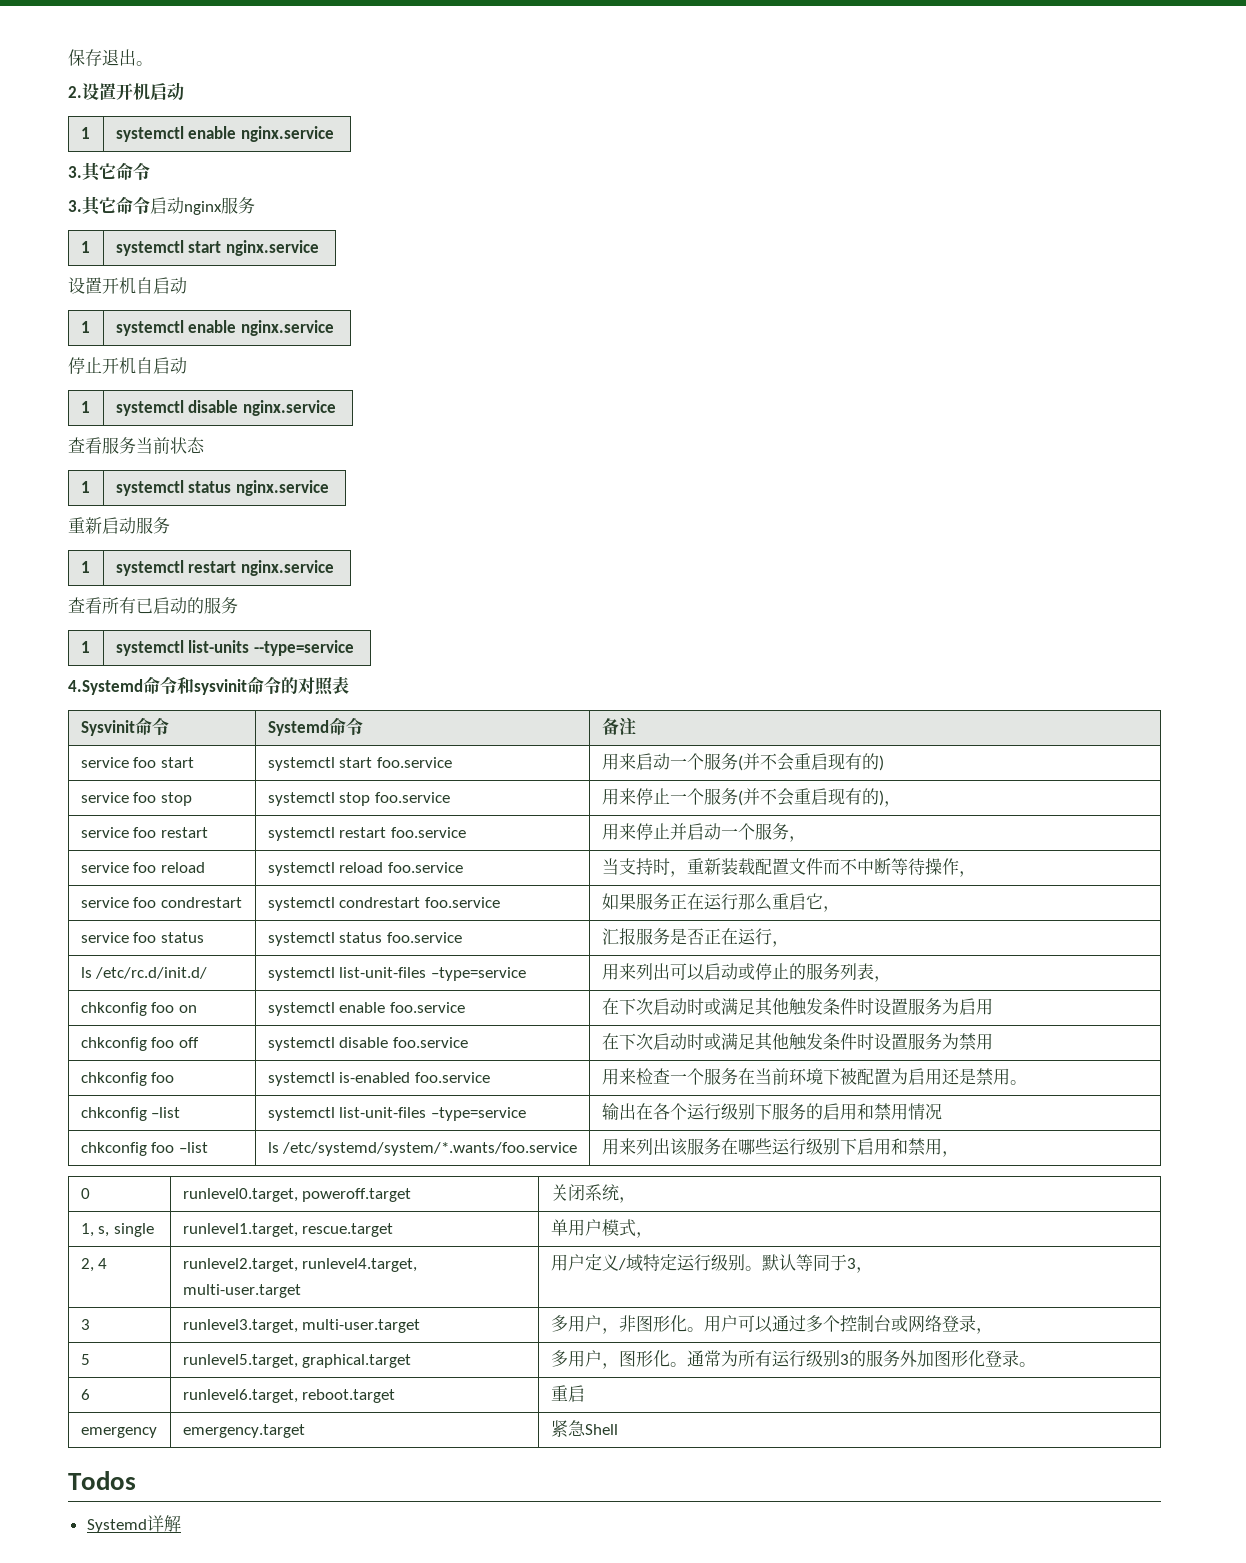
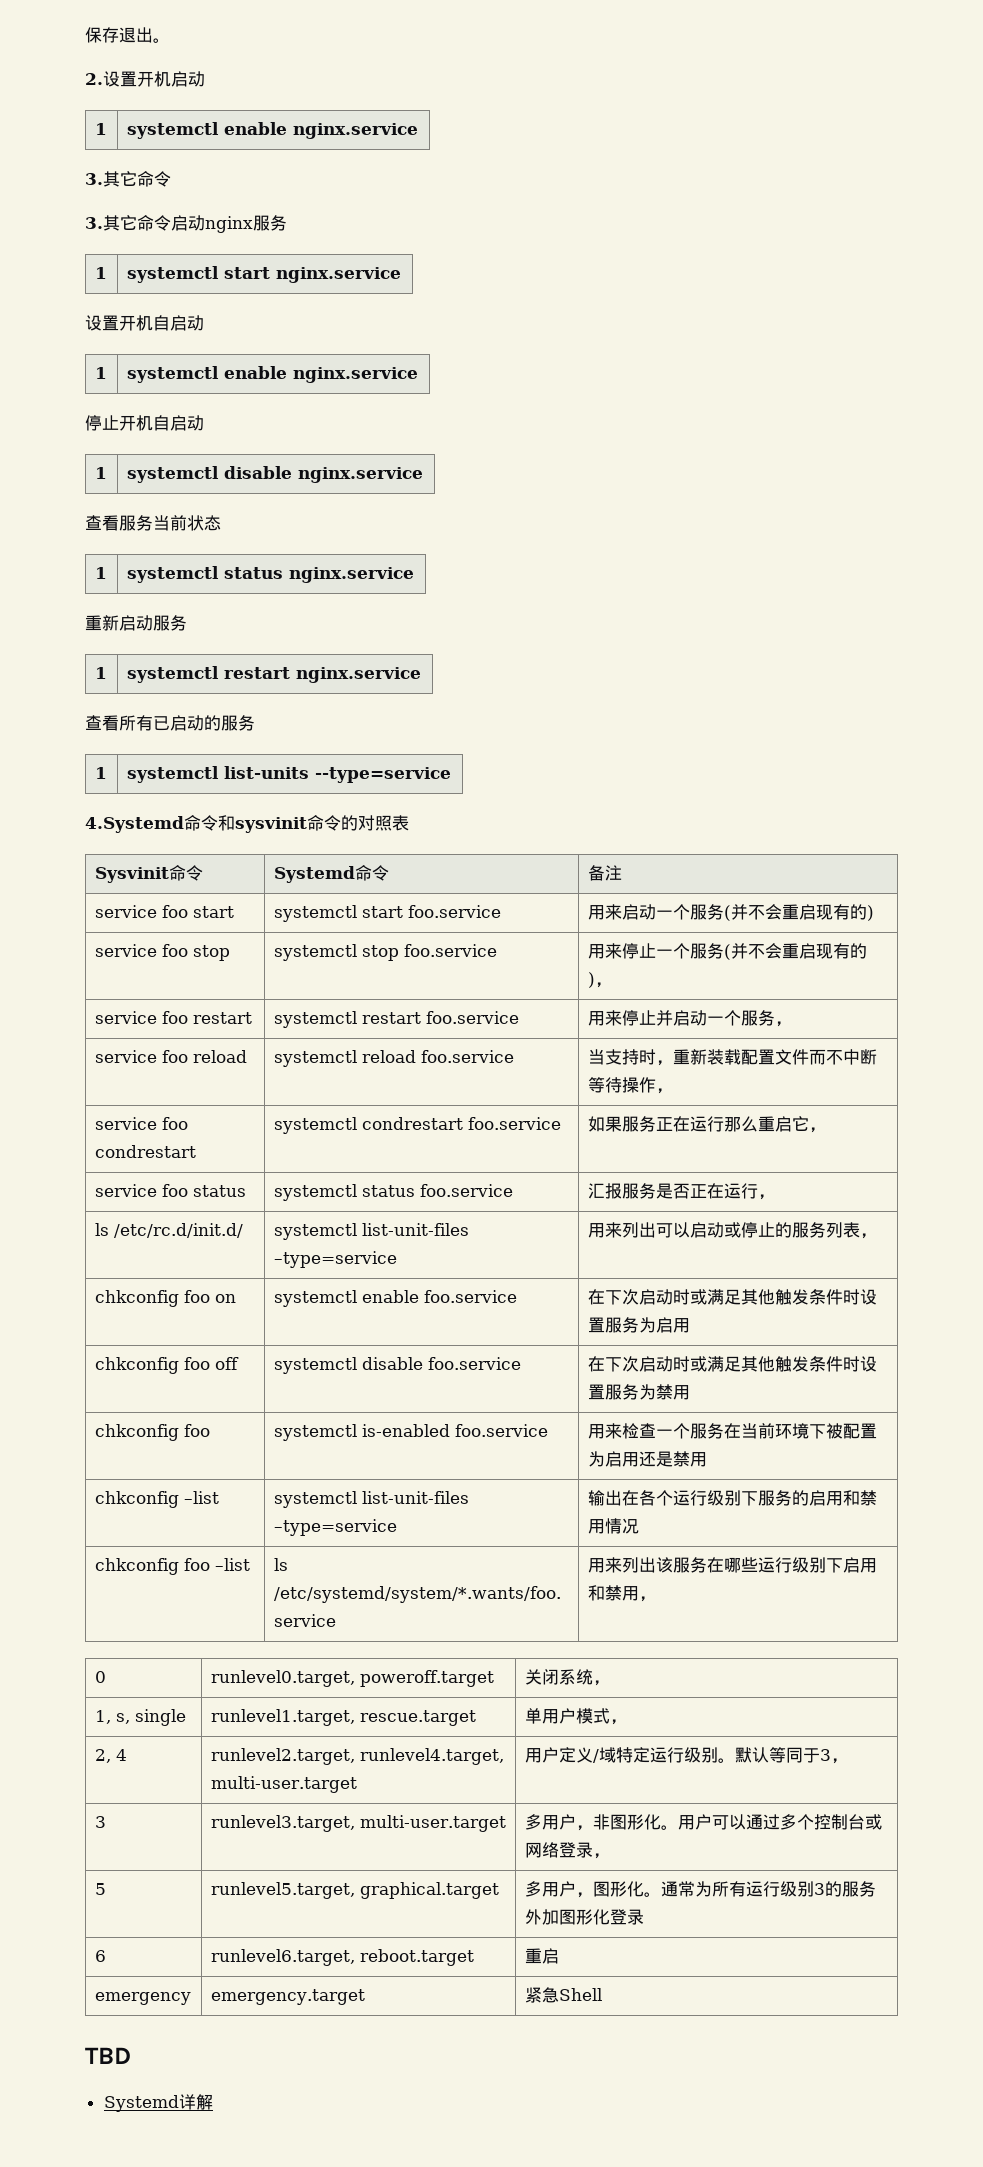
- chkconfig foo | systemctl is-enabled foo.service | 用来检查一个服务在当前环境下被配置为启用还是禁用。
+ chkconfig foo | systemctl is-enabled foo.service | 用来检查一个服务在当前环境下被配置为启用还是禁用
- 5 | runlevel5.target, graphical.target | 多用户，图形化。通常为所有运行级别3的服务外加图形化登录。
+ 5 | runlevel5.target, graphical.target | 多用户，图形化。通常为所有运行级别3的服务外加图形化登录
- Todos
+ TBD

